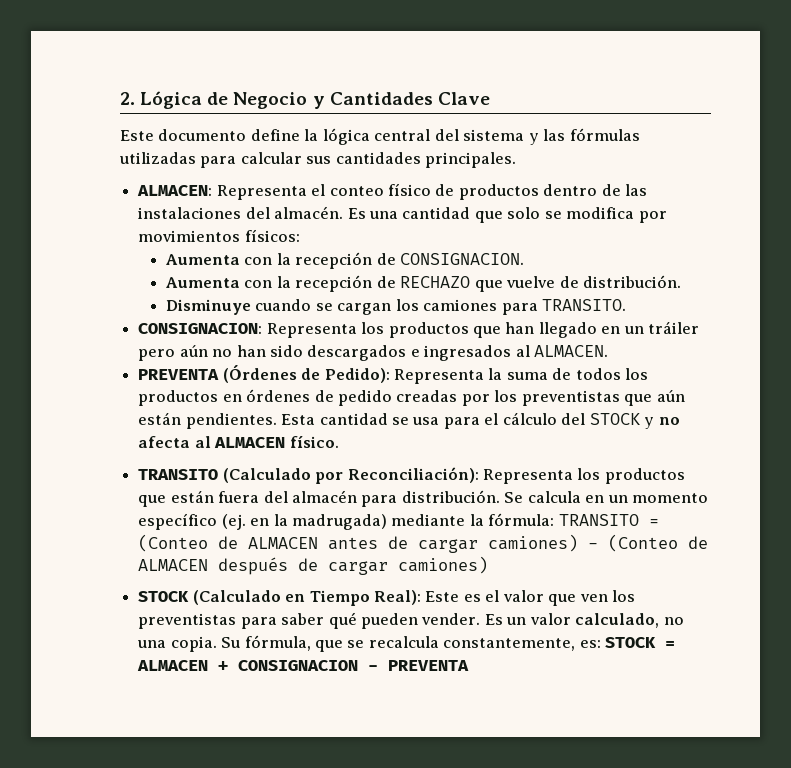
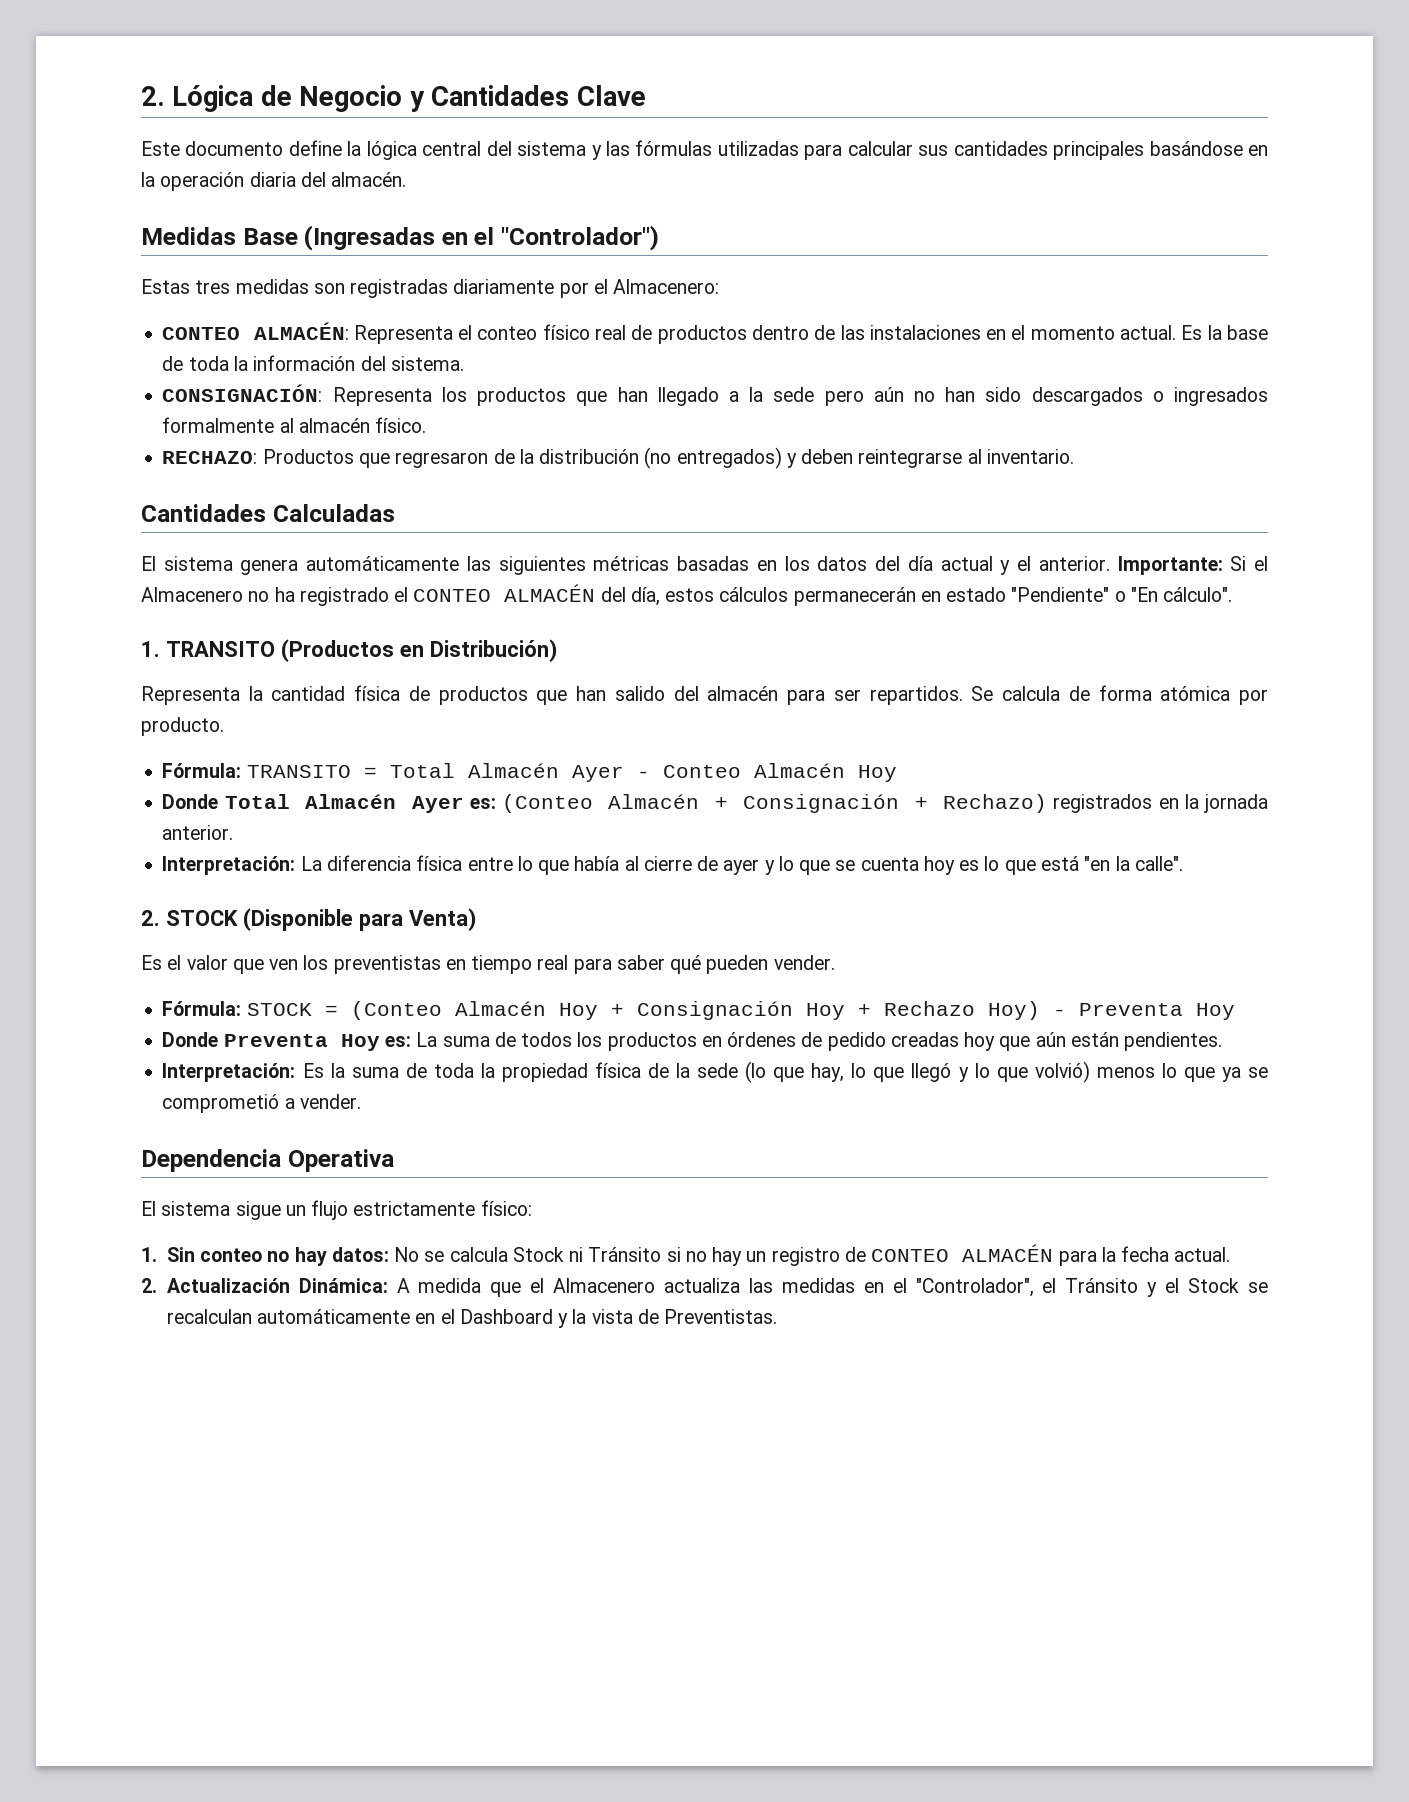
- Este documento define la lógica central del sistema y las fórmulas utilizadas para calcular sus cantidades principales.
- ALMACEN: Representa el conteo físico de productos dentro de las instalaciones del almacén. Es una cantidad que solo se modifica por movimientos físicos:
- Aumenta con la recepción de CONSIGNACION.
- Aumenta con la recepción de RECHAZO que vuelve de distribución.
- Disminuye cuando se cargan los camiones para TRANSITO.
- CONSIGNACION: Representa los productos que han llegado en un tráiler pero aún no han sido descargados e ingresados al ALMACEN.
- PREVENTA (Órdenes de Pedido): Representa la suma de todos los productos en órdenes de pedido creadas por los preventistas que aún están pendientes. Esta cantidad se usa para el cálculo del STOCK y no afecta al ALMACEN físico.
- TRANSITO (Calculado por Reconciliación): Representa los productos que están fuera del almacén para distribución. Se calcula en un momento específico (ej. en la madrugada) mediante la fórmula: TRANSITO = (Conteo de ALMACEN antes de cargar camiones) - (Conteo de ALMACEN después de cargar camiones)
- STOCK (Calculado en Tiempo Real): Este es el valor que ven los preventistas para saber qué pueden vender. Es un valor calculado, no una copia. Su fórmula, que se recalcula constantemente, es: STOCK = ALMACEN + CONSIGNACION - PREVENTA
+ Este documento define la lógica central del sistema y las fórmulas utilizadas para calcular sus cantidades principales basándose en la operación diaria del almacén.
+ Medidas Base (Ingresadas en el "Controlador")
+ Estas tres medidas son registradas diariamente por el Almacenero:
+ CONTEO ALMACÉN: Representa el conteo físico real de productos dentro de las instalaciones en el momento actual. Es la base de toda la información del sistema.
+ CONSIGNACIÓN: Representa los productos que han llegado a la sede pero aún no han sido descargados o ingresados formalmente al almacén físico.
+ RECHAZO: Productos que regresaron de la distribución (no entregados) y deben reintegrarse al inventario.
+ Cantidades Calculadas
+ El sistema genera automáticamente las siguientes métricas basadas en los datos del día actual y el anterior. Importante: Si el Almacenero no ha registrado el CONTEO ALMACÉN del día, estos cálculos permanecerán en estado "Pendiente" o "En cálculo".
+ 1. TRANSITO (Productos en Distribución)
+ Representa la cantidad física de productos que han salido del almacén para ser repartidos. Se calcula de forma atómica por producto.
+ Fórmula: TRANSITO = Total Almacén Ayer - Conteo Almacén Hoy
+ Donde Total Almacén Ayer es: (Conteo Almacén + Consignación + Rechazo) registrados en la jornada anterior.
+ Interpretación: La diferencia física entre lo que había al cierre de ayer y lo que se cuenta hoy es lo que está "en la calle".
+ 2. STOCK (Disponible para Venta)
+ Es el valor que ven los preventistas en tiempo real para saber qué pueden vender.
+ Fórmula: STOCK = (Conteo Almacén Hoy + Consignación Hoy + Rechazo Hoy) - Preventa Hoy
+ Donde Preventa Hoy es: La suma de todos los productos en órdenes de pedido creadas hoy que aún están pendientes.
+ Interpretación: Es la suma de toda la propiedad física de la sede (lo que hay, lo que llegó y lo que volvió) menos lo que ya se comprometió a vender.
+ Dependencia Operativa
+ El sistema sigue un flujo estrictamente físico:
+ 1. Sin conteo no hay datos: No se calcula Stock ni Tránsito si no hay un registro de CONTEO ALMACÉN para la fecha actual.
+ 2. Actualización Dinámica: A medida que el Almacenero actualiza las medidas en el "Controlador", el Tránsito y el Stock se recalculan automáticamente en el Dashboard y la vista de Preventistas.

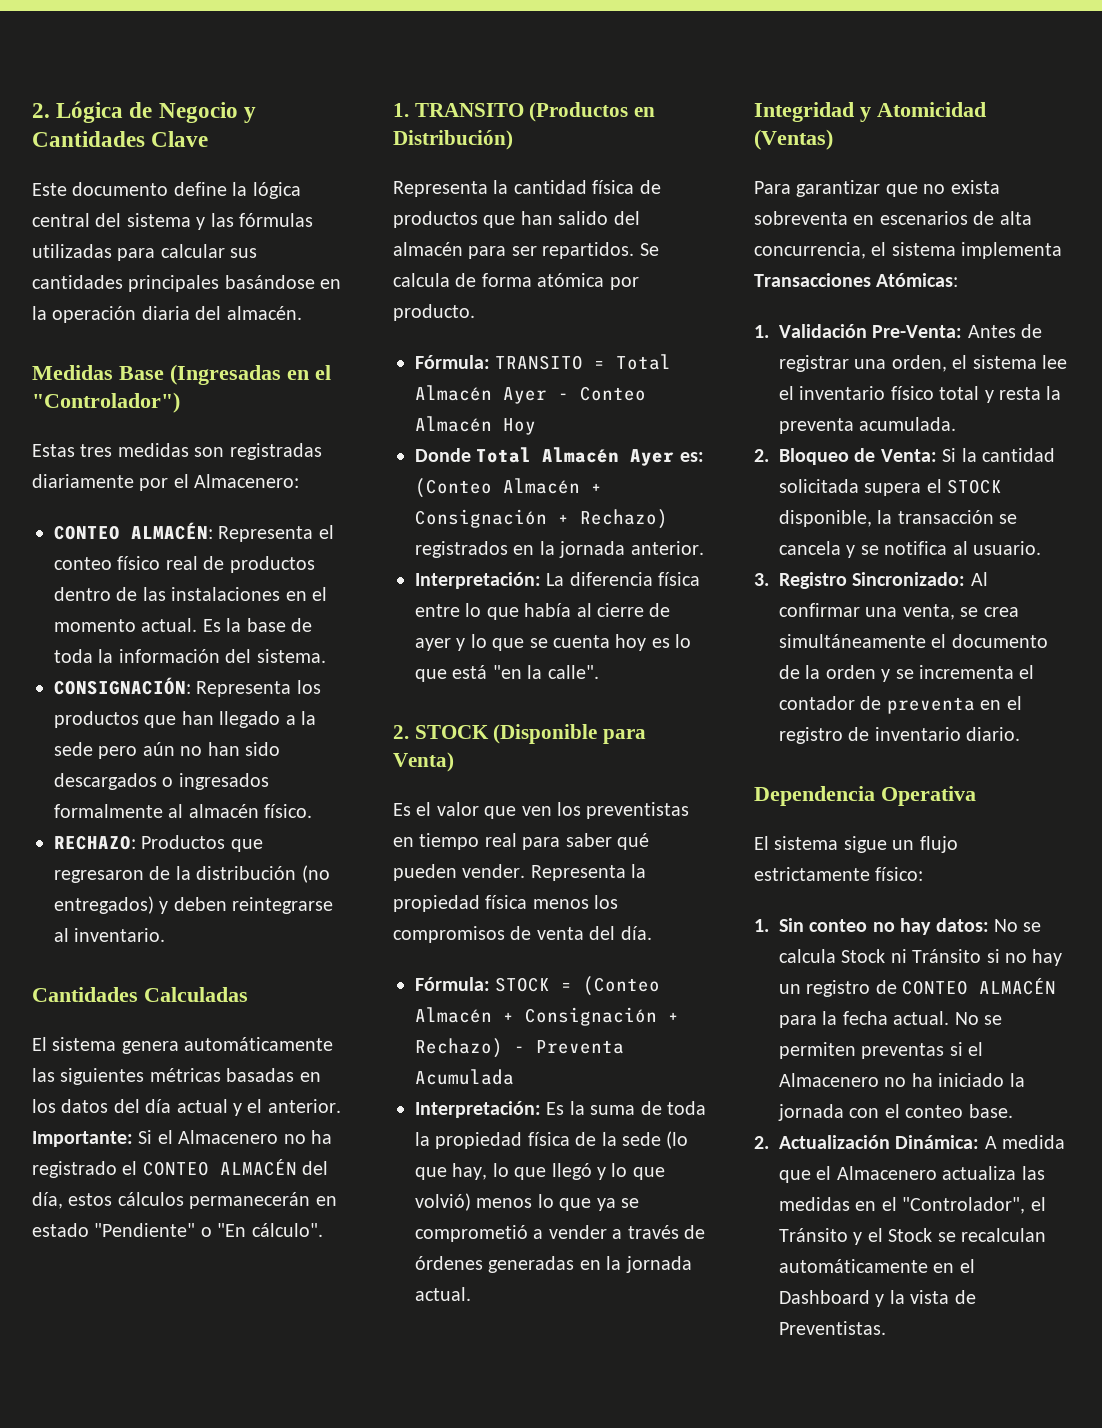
+ Representa la propiedad física menos los compromisos de venta del día.
- Fórmula: STOCK = (Conteo Almacén Hoy + Consignación Hoy + Rechazo Hoy) - Preventa Hoy
- Donde Preventa Hoy es: La suma de todos los productos en órdenes de pedido creadas hoy que aún están pendientes.
+ Fórmula: STOCK = (Conteo Almacén + Consignación + Rechazo) - Preventa Acumulada
- Interpretación: Es la suma de toda la propiedad física de la sede (lo que hay, lo que llegó y lo que volvió) menos lo que ya se comprometió a vender.
+ Interpretación: Es la suma de toda la propiedad física de la sede (lo que hay, lo que llegó y lo que volvió) menos lo que ya se comprometió a vender a través de órdenes generadas en la jornada actual.
+ Integridad y Atomicidad (Ventas)
+ Para garantizar que no exista sobreventa en escenarios de alta concurrencia, el sistema implementa Transacciones Atómicas:
+ 1. Validación Pre-Venta: Antes de registrar una orden, el sistema lee el inventario físico total y resta la preventa acumulada.
+ 2. Bloqueo de Venta: Si la cantidad solicitada supera el STOCK disponible, la transacción se cancela y se notifica al usuario.
+ 3. Registro Sincronizado: Al confirmar una venta, se crea simultáneamente el documento de la orden y se incrementa el contador de preventa en el registro de inventario diario.
+ No se permiten preventas si el Almacenero no ha iniciado la jornada con el conteo base.

